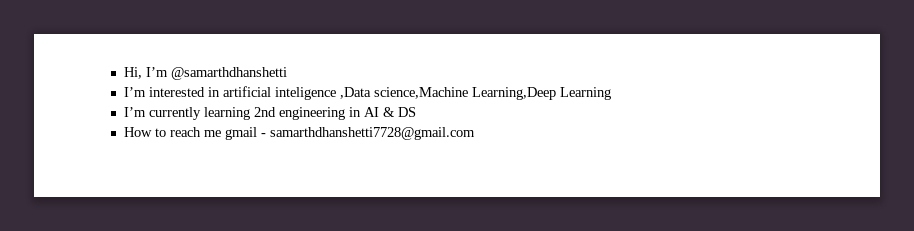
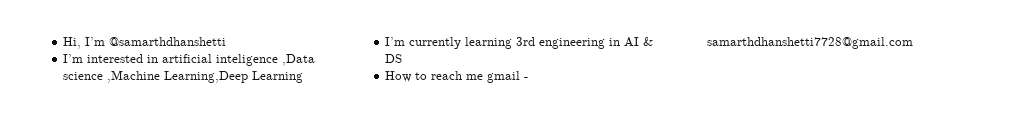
- I’m interested in artificial inteligence ,Data science,Machine Learning,Deep Learning
+ I’m interested in artificial inteligence ,Data science ,Machine Learning,Deep Learning
- I’m currently learning 2nd engineering in AI & DS
+ I’m currently learning 3rd engineering in AI & DS

